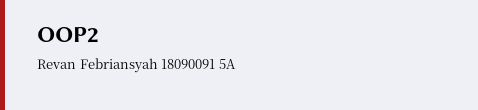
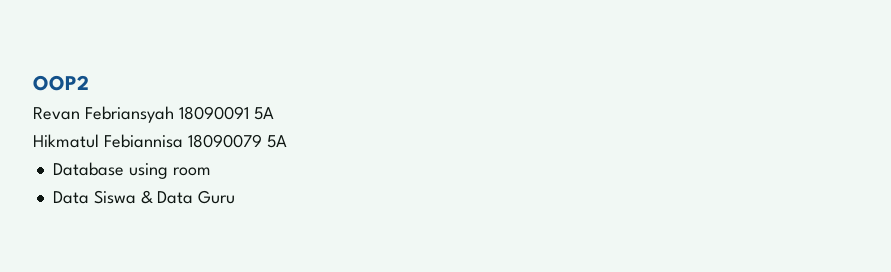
+ Hikmatul Febiannisa 18090079 5A
+ Database using room
+ Data Siswa & Data Guru

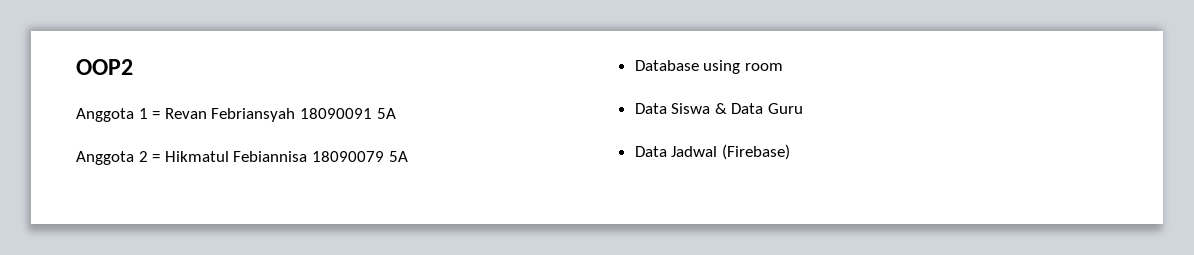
- Revan Febriansyah 18090091 5A
+ Anggota 1 = Revan Febriansyah 18090091 5A
- Hikmatul Febiannisa 18090079 5A
+ Anggota 2 = Hikmatul Febiannisa 18090079 5A
+ Data Jadwal (Firebase)

